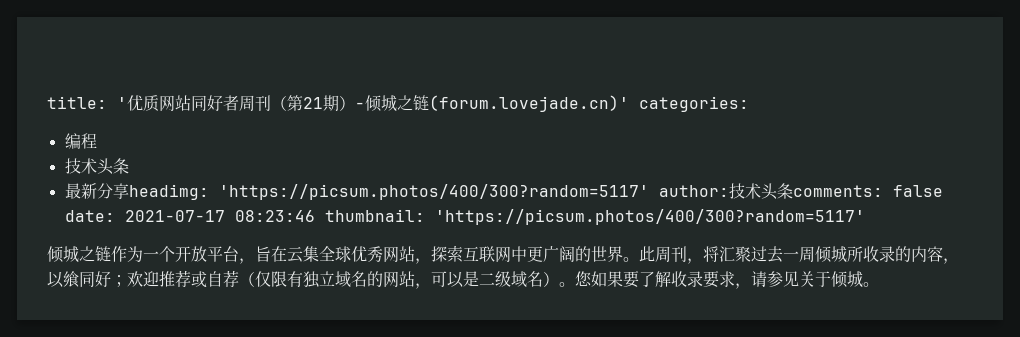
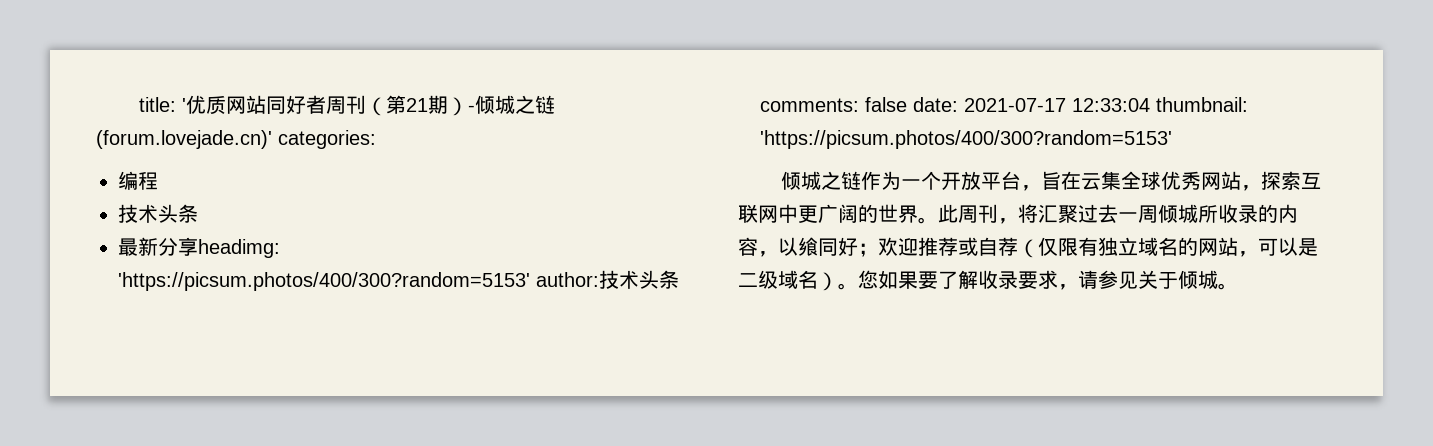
- 最新分享headimg: 'https://picsum.photos/400/300?random=5117' author:技术头条comments: false date: 2021-07-17 08:23:46 thumbnail: 'https://picsum.photos/400/300?random=5117'
+ 最新分享headimg: 'https://picsum.photos/400/300?random=5153' author:技术头条comments: false date: 2021-07-17 12:33:04 thumbnail: 'https://picsum.photos/400/300?random=5153'

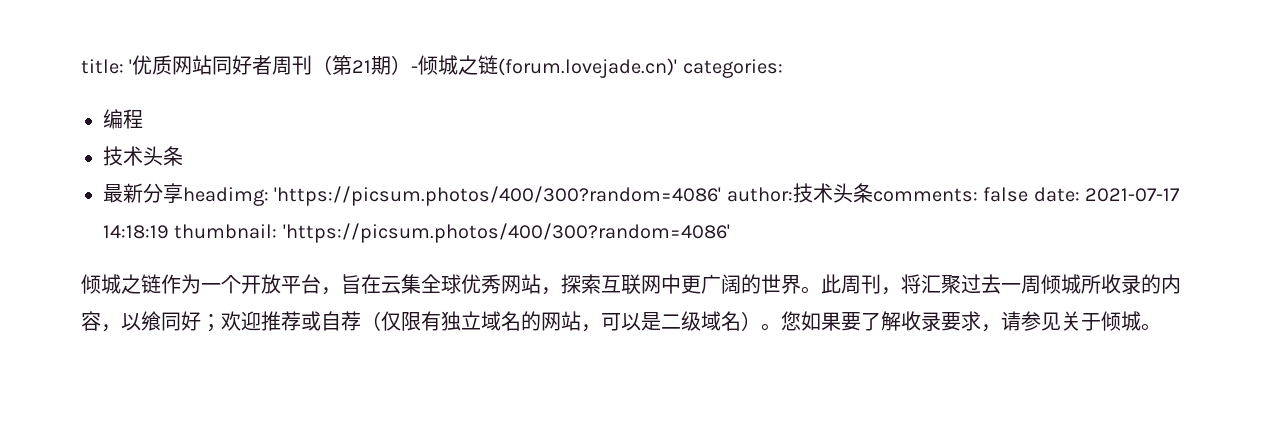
- 最新分享headimg: 'https://picsum.photos/400/300?random=5153' author:技术头条comments: false date: 2021-07-17 12:33:04 thumbnail: 'https://picsum.photos/400/300?random=5153'
+ 最新分享headimg: 'https://picsum.photos/400/300?random=4086' author:技术头条comments: false date: 2021-07-17 14:18:19 thumbnail: 'https://picsum.photos/400/300?random=4086'

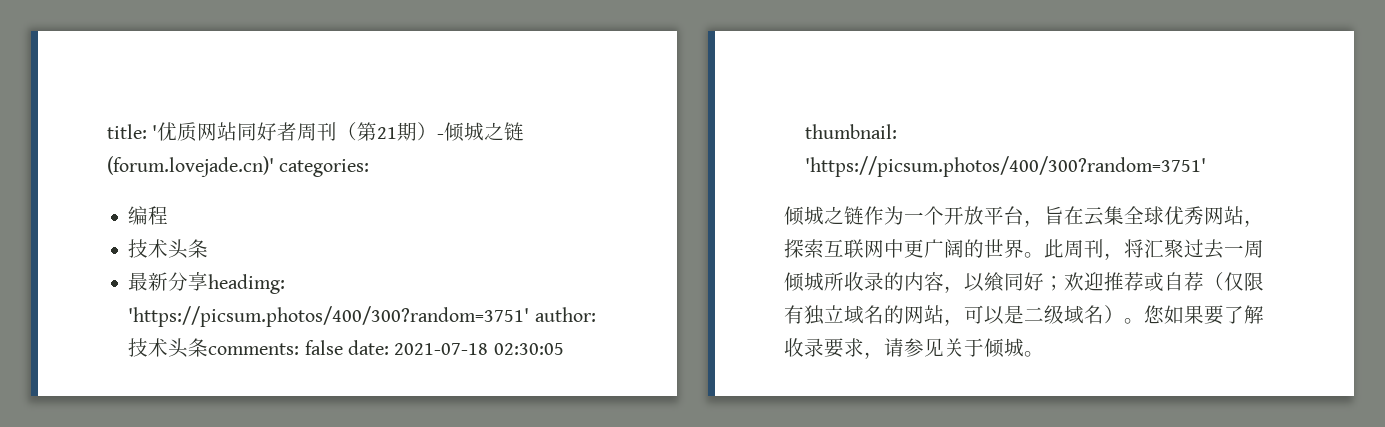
- 最新分享headimg: 'https://picsum.photos/400/300?random=4086' author:技术头条comments: false date: 2021-07-17 14:18:19 thumbnail: 'https://picsum.photos/400/300?random=4086'
+ 最新分享headimg: 'https://picsum.photos/400/300?random=3751' author:技术头条comments: false date: 2021-07-18 02:30:05 thumbnail: 'https://picsum.photos/400/300?random=3751'

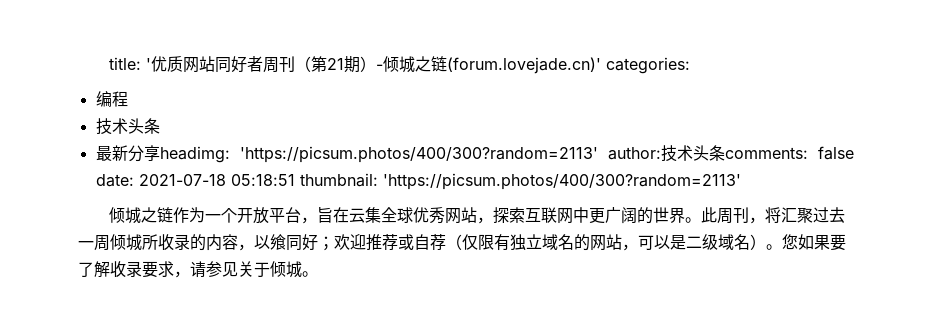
- 最新分享headimg: 'https://picsum.photos/400/300?random=3751' author:技术头条comments: false date: 2021-07-18 02:30:05 thumbnail: 'https://picsum.photos/400/300?random=3751'
+ 最新分享headimg: 'https://picsum.photos/400/300?random=2113' author:技术头条comments: false date: 2021-07-18 05:18:51 thumbnail: 'https://picsum.photos/400/300?random=2113'

